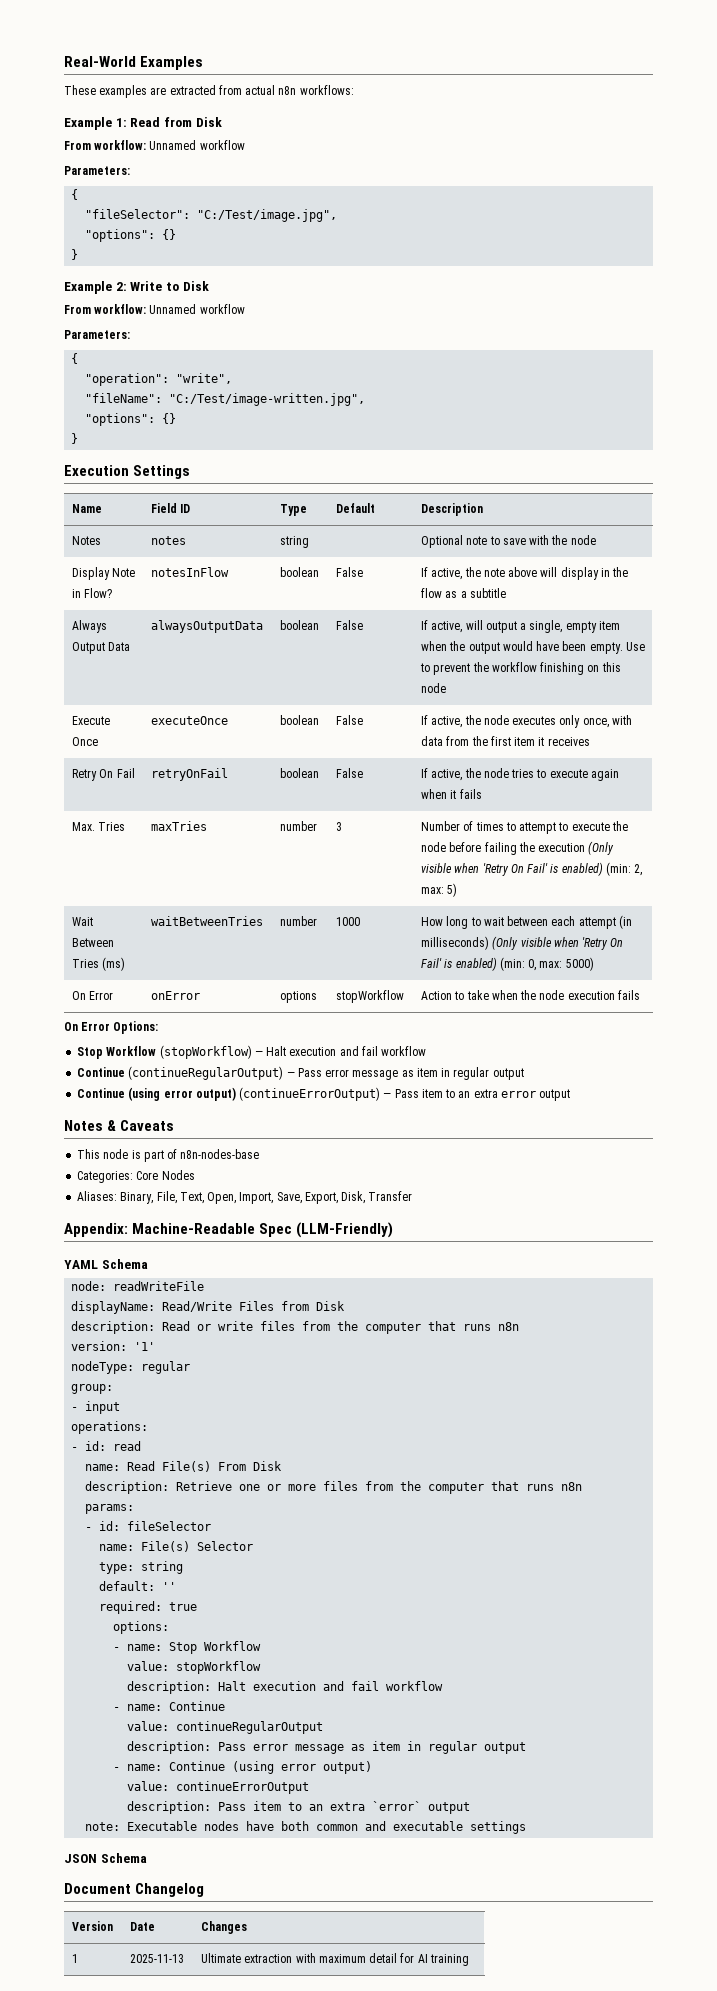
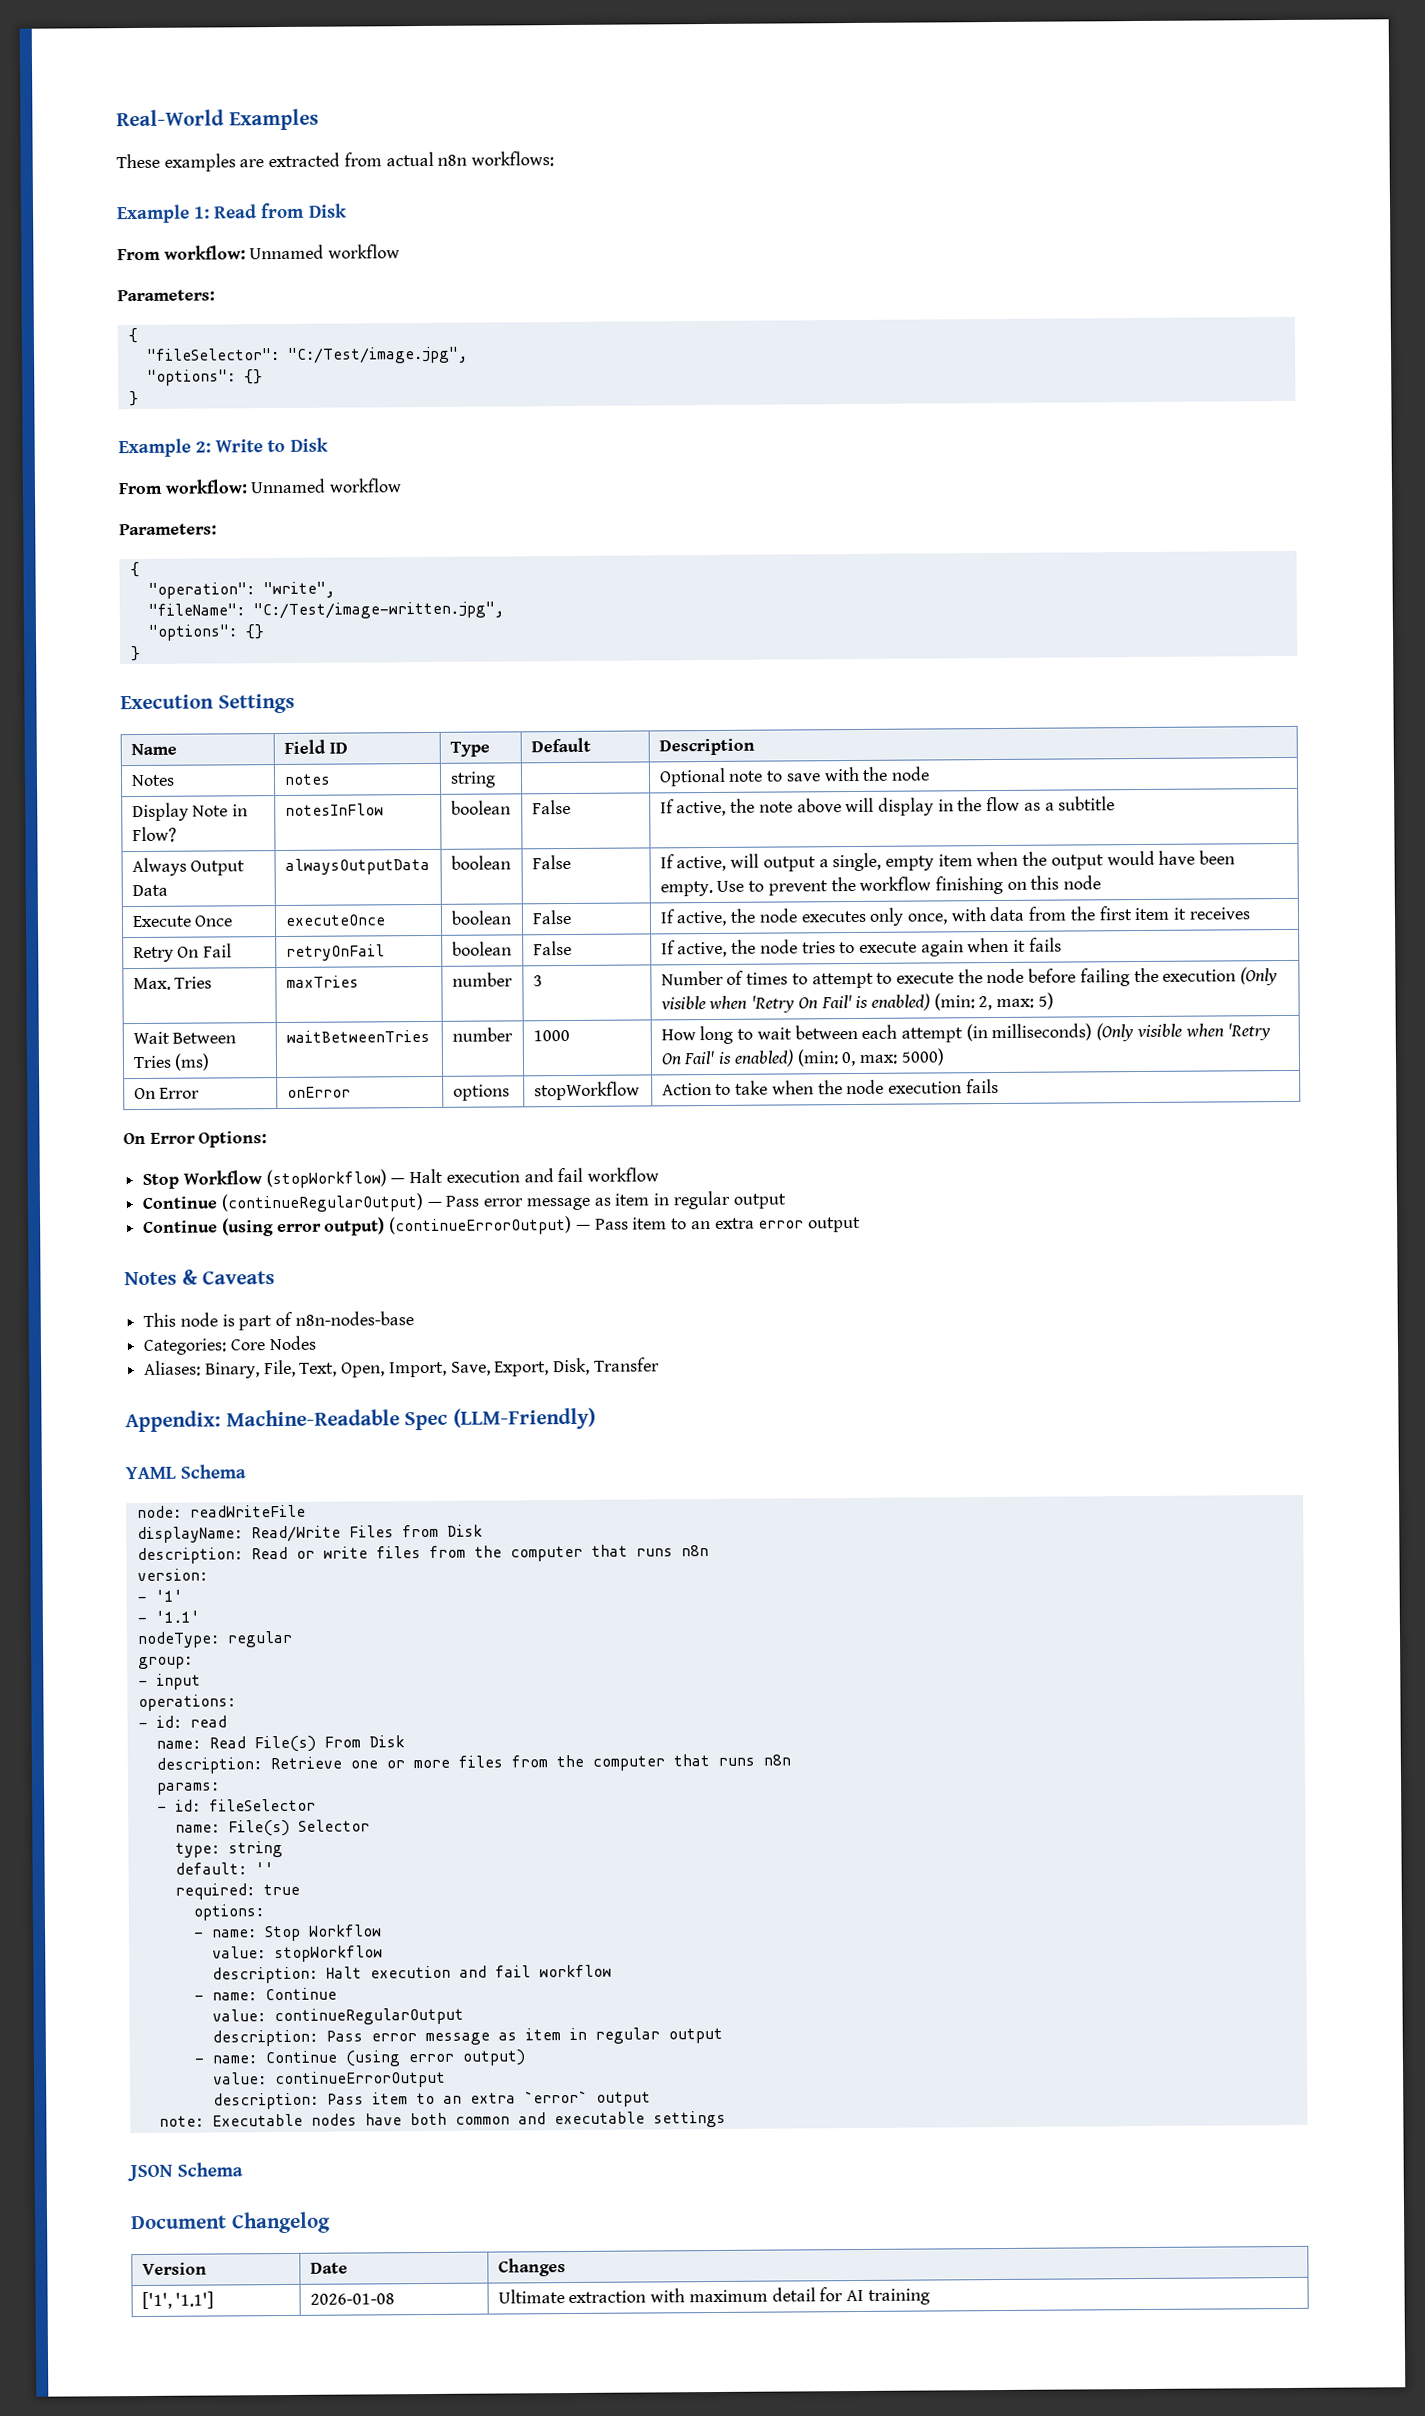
- version: '1'
+ version:
+ - '1'
+ - '1.1'
- 1 | 2025-11-13 | Ultimate extraction with maximum detail for AI training
+ ['1', '1.1'] | 2026-01-08 | Ultimate extraction with maximum detail for AI training

